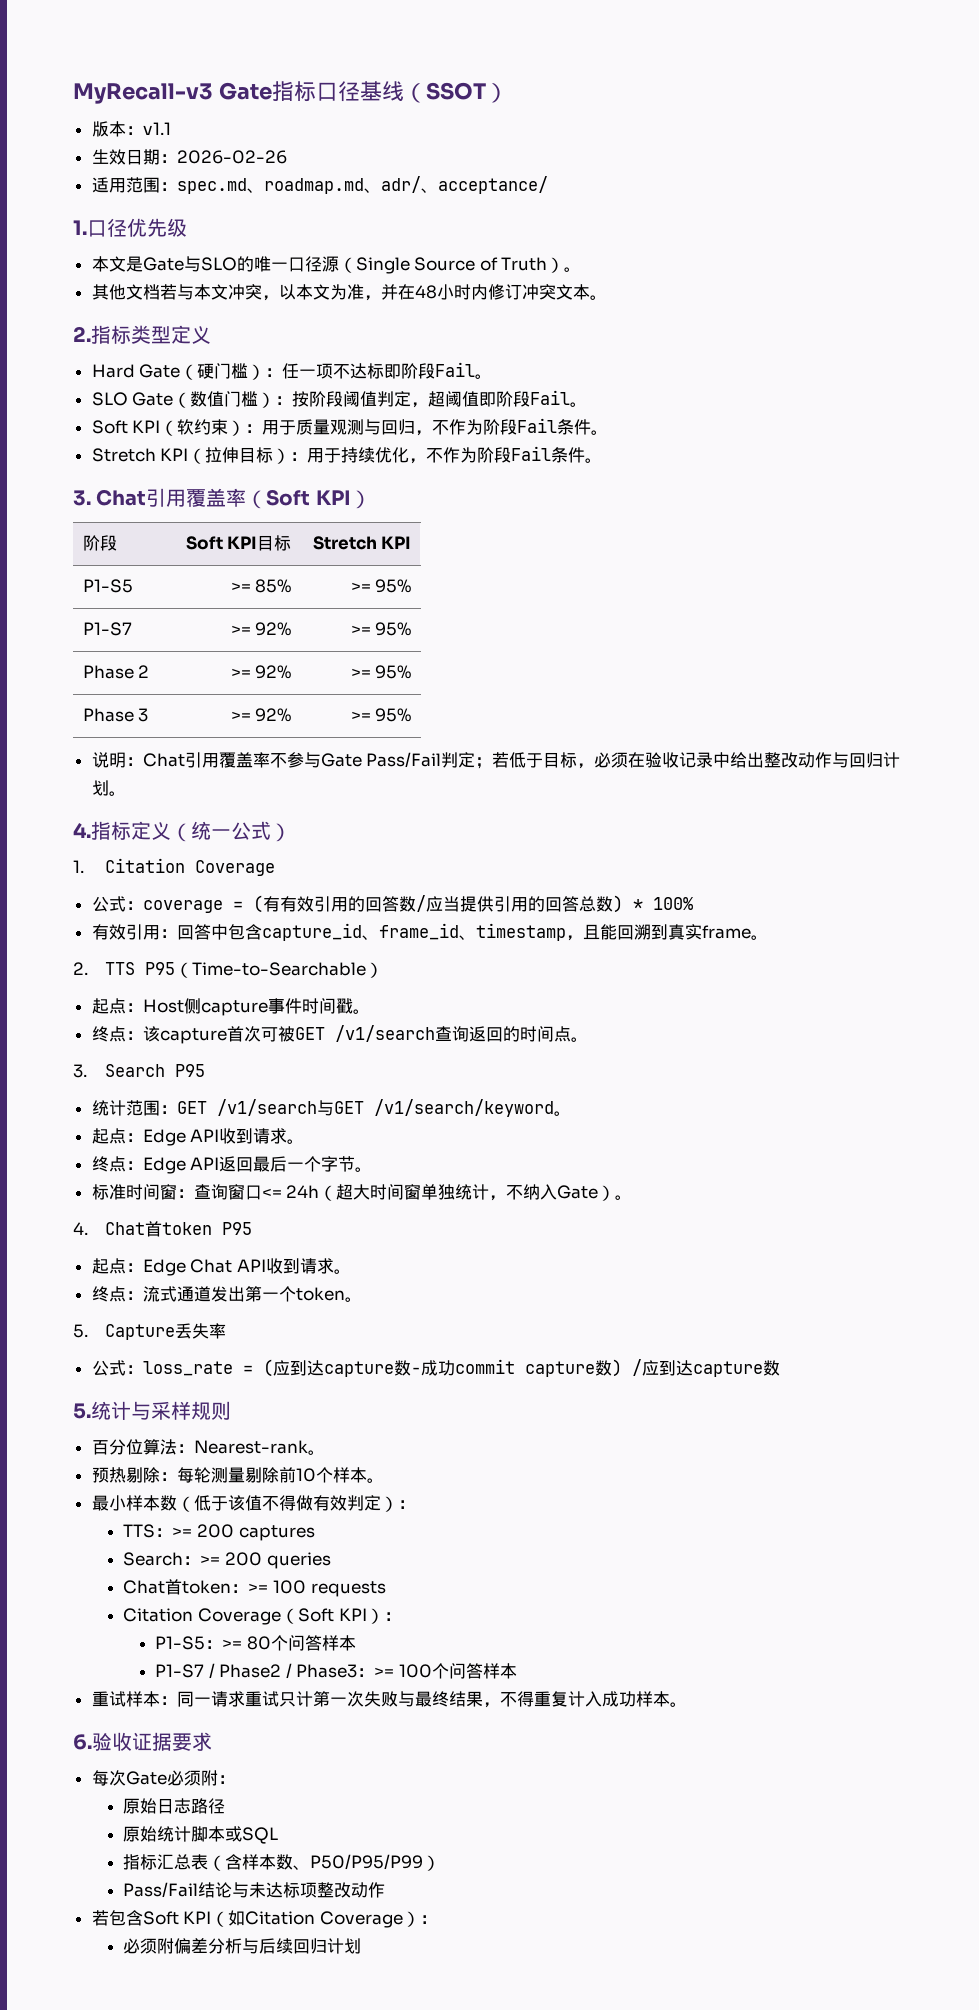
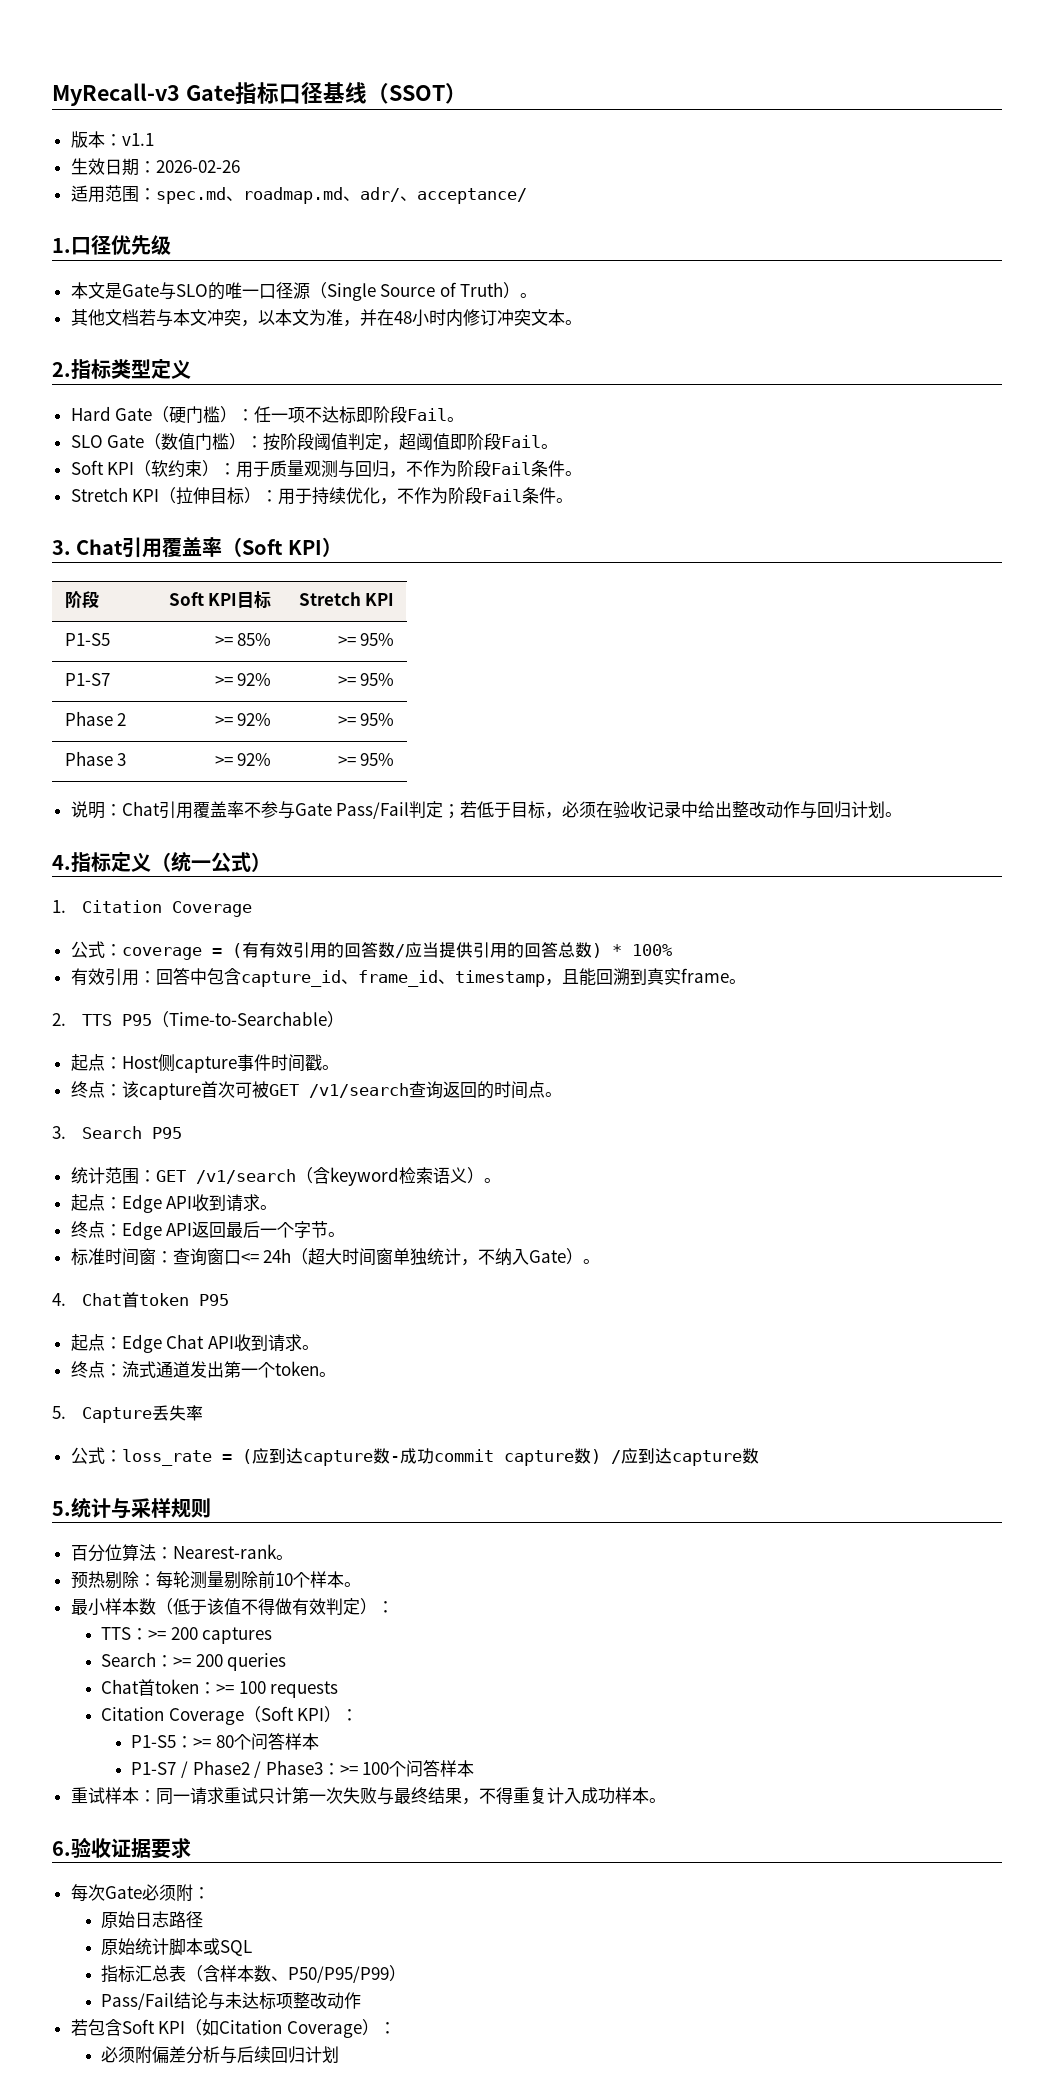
- 统计范围：GET /v1/search与GET /v1/search/keyword。
+ 统计范围：GET /v1/search（含keyword检索语义）。

